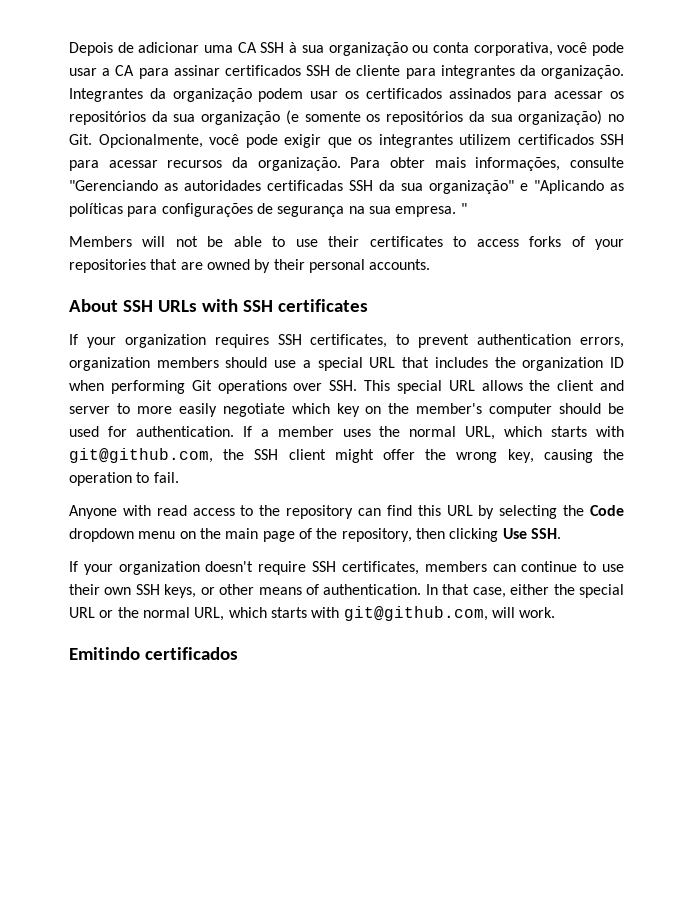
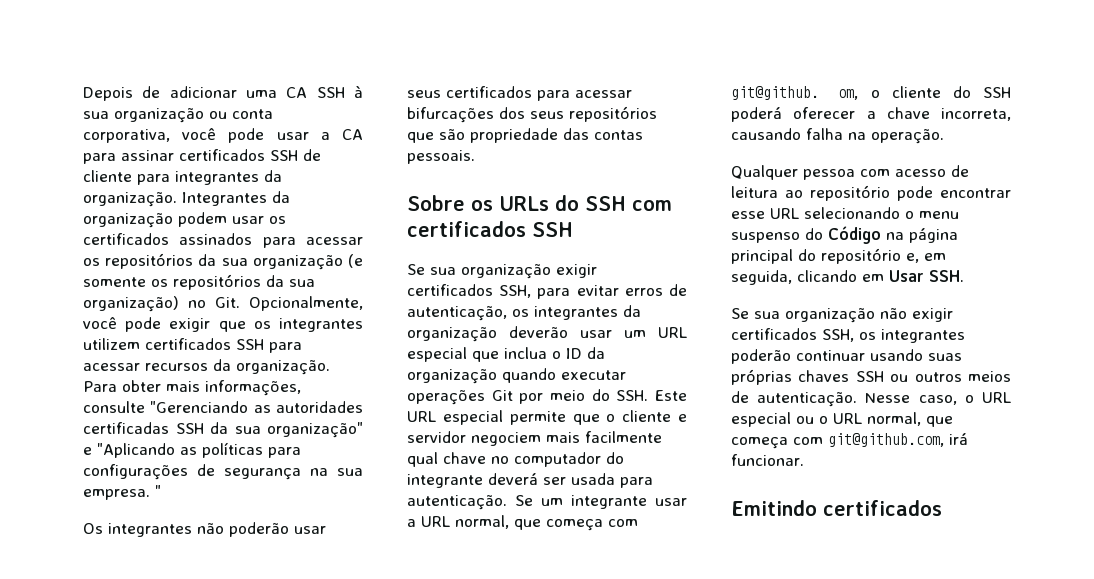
- Members will not be able to use their certificates to access forks of your repositories that are owned by their personal accounts.
- About SSH URLs with SSH certificates
- If your organization requires SSH certificates, to prevent authentication errors, organization members should use a special URL that includes the organization ID when performing Git operations over SSH. This special URL allows the client and server to more easily negotiate which key on the member's computer should be used for authentication. If a member uses the normal URL, which starts with git@github.com, the SSH client might offer the wrong key, causing the operation to fail.
- Anyone with read access to the repository can find this URL by selecting the Code dropdown menu on the main page of the repository, then clicking Use SSH.
- If your organization doesn't require SSH certificates, members can continue to use their own SSH keys, or other means of authentication. In that case, either the special URL or the normal URL, which starts with git@github.com, will work.
+ Os integrantes não poderão usar seus certificados para acessar bifurcações dos seus repositórios que são propriedade das contas pessoais.
+ Sobre os URLs do SSH com certificados SSH
+ Se sua organização exigir certificados SSH, para evitar erros de autenticação, os integrantes da organização deverão usar um URL especial que inclua o ID da organização quando executar operações Git por meio do SSH. Este URL especial permite que o cliente e servidor negociem mais facilmente qual chave no computador do integrante deverá ser usada para autenticação. Se um integrante usar a URL normal, que começa com git@github. om, o cliente do SSH poderá oferecer a chave incorreta, causando falha na operação.
+ Qualquer pessoa com acesso de leitura ao repositório pode encontrar esse URL selecionando o menu suspenso do Código na página principal do repositório e, em seguida, clicando em Usar SSH.
+ Se sua organização não exigir certificados SSH, os integrantes poderão continuar usando suas próprias chaves SSH ou outros meios de autenticação. Nesse caso, o URL especial ou o URL normal, que começa com git@github.com, irá funcionar.

